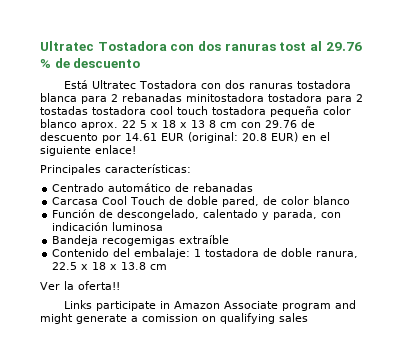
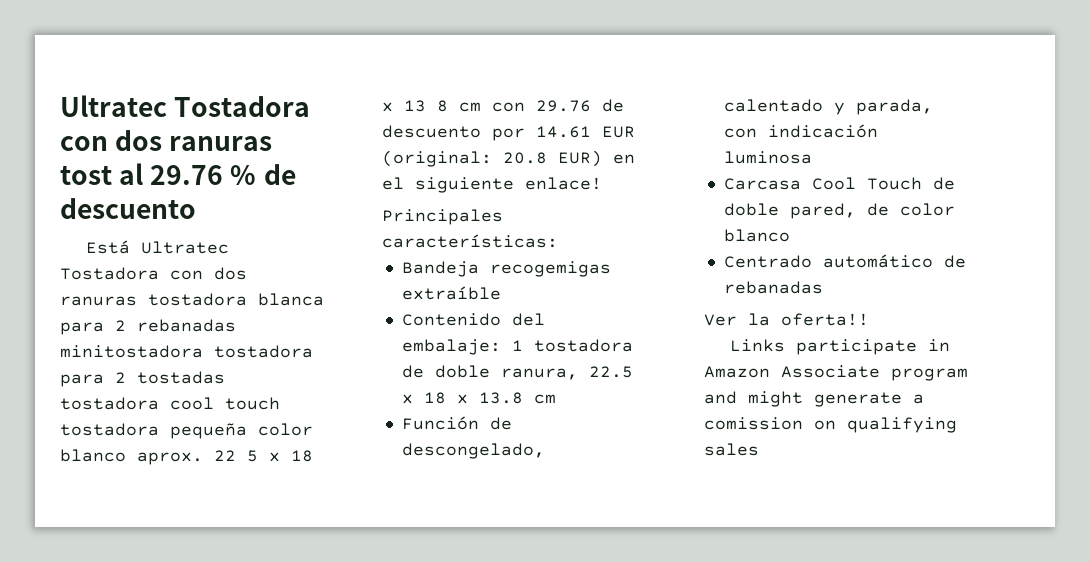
- Centrado automático de rebanadas
- Carcasa Cool Touch de doble pared, de color blanco
- Función de descongelado, calentado y parada, con indicación luminosa
+ Función de descongelado, calentado y parada, con indicación luminosa
+ Carcasa Cool Touch de doble pared, de color blanco
+ Centrado automático de rebanadas

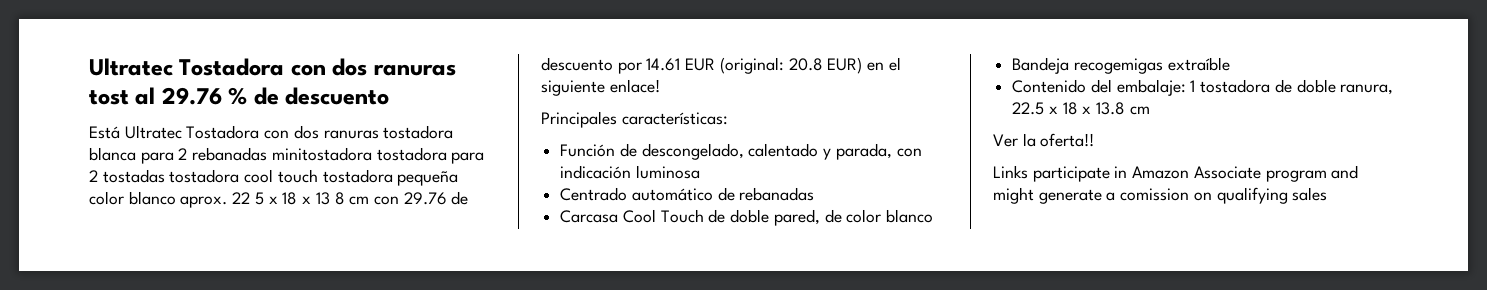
+ Función de descongelado, calentado y parada, con indicación luminosa
+ Centrado automático de rebanadas
+ Carcasa Cool Touch de doble pared, de color blanco
- Función de descongelado, calentado y parada, con indicación luminosa
- Carcasa Cool Touch de doble pared, de color blanco
- Centrado automático de rebanadas

